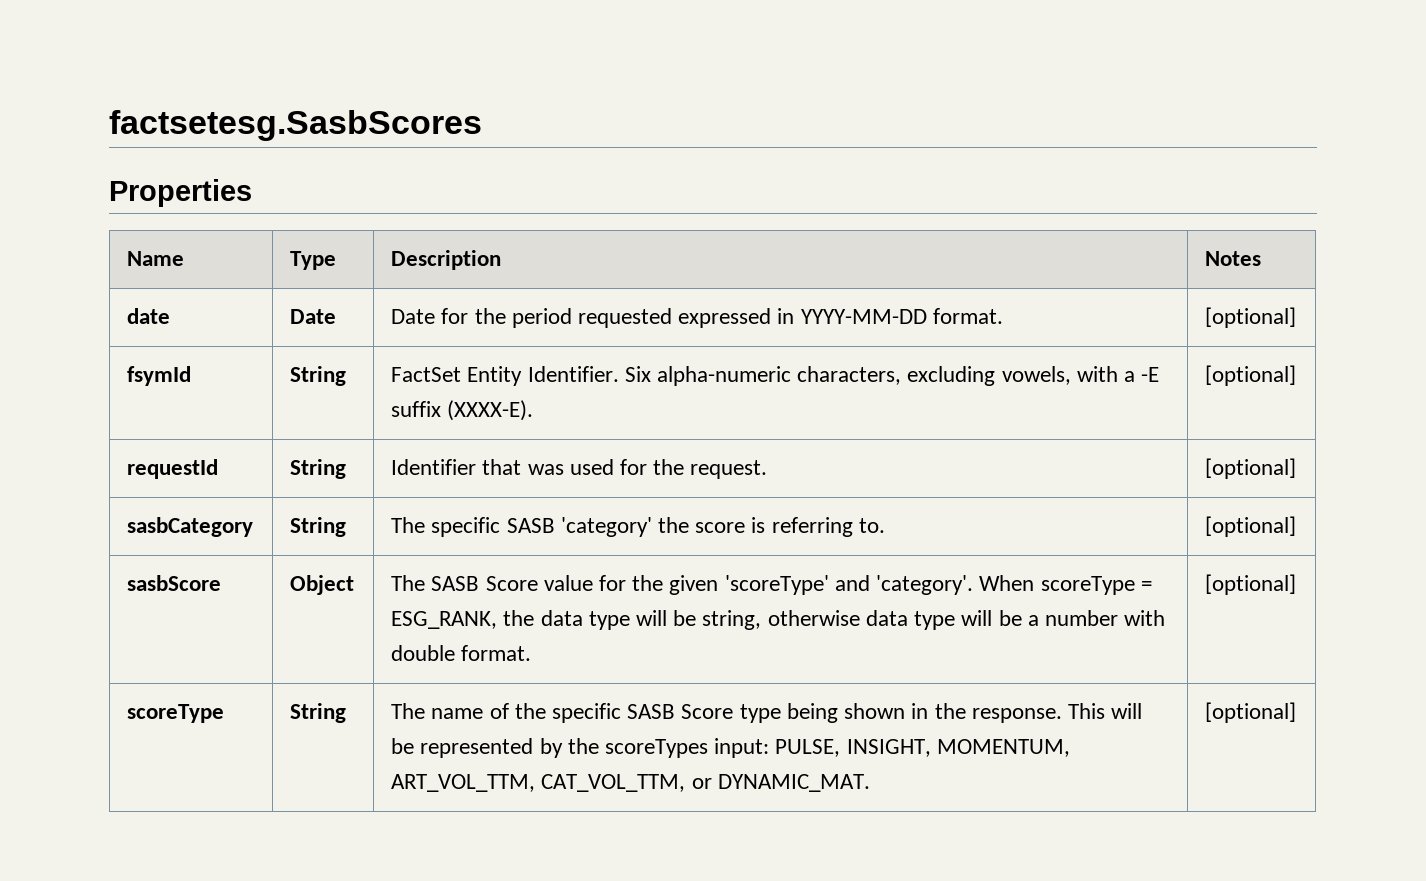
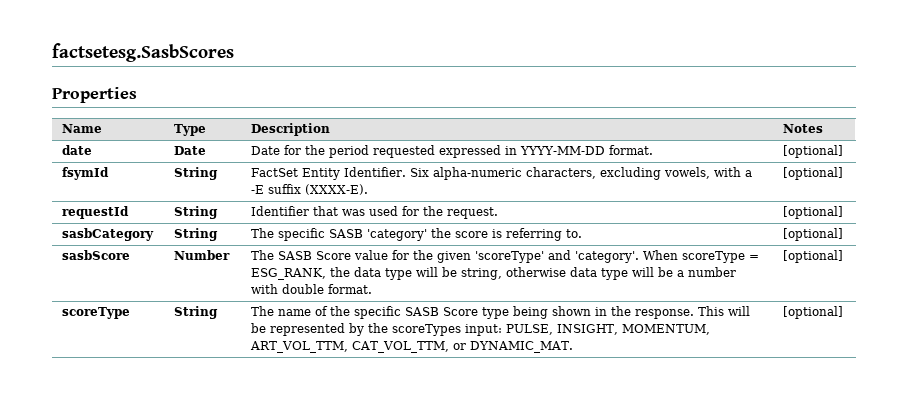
- sasbScore | Object | The SASB Score value for the given 'scoreType' and 'category'. When scoreType = ESG_RANK, the data type will be string, otherwise data type will be a number with double format. | [optional]
+ sasbScore | Number | The SASB Score value for the given 'scoreType' and 'category'. When scoreType = ESG_RANK, the data type will be string, otherwise data type will be a number with double format. | [optional]

